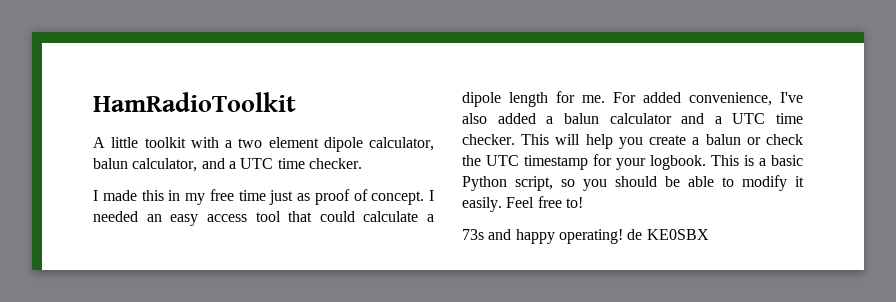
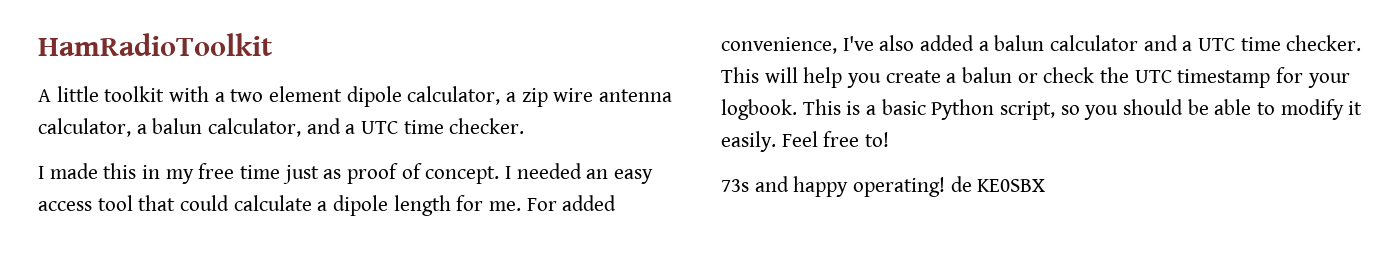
- A little toolkit with a two element dipole calculator, balun calculator, and a UTC time checker.
+ A little toolkit with a two element dipole calculator, a zip wire antenna calculator, a balun calculator, and a UTC time checker.

